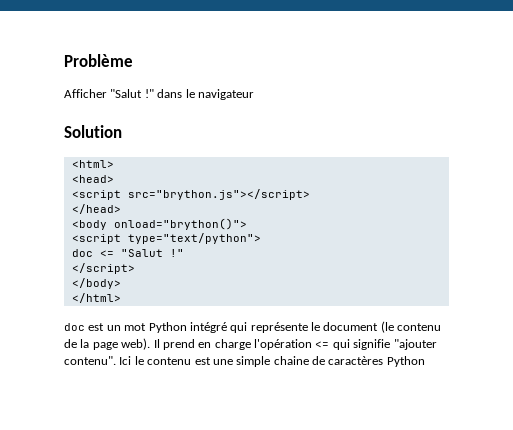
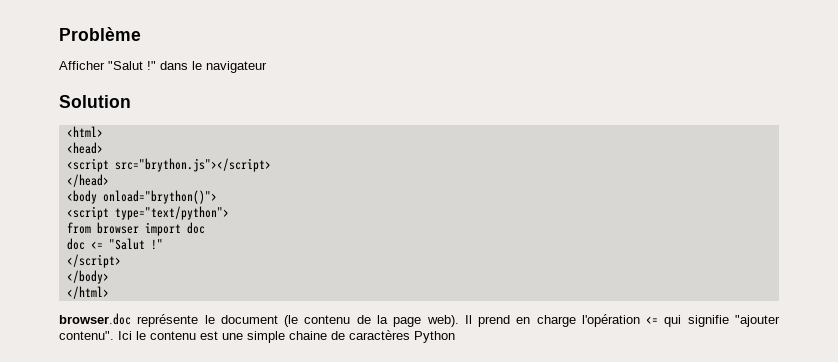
+ from browser import doc
- doc est un mot Python intégré qui représente le document (le contenu de la page web).
+ browser.doc représente le document (le contenu de la page web).

